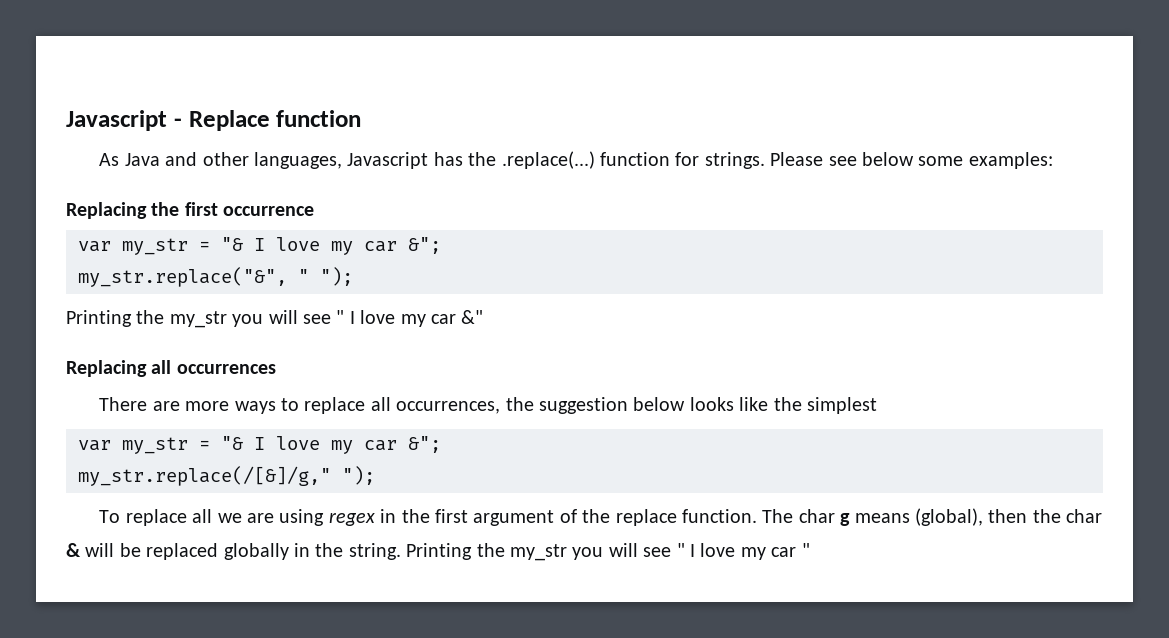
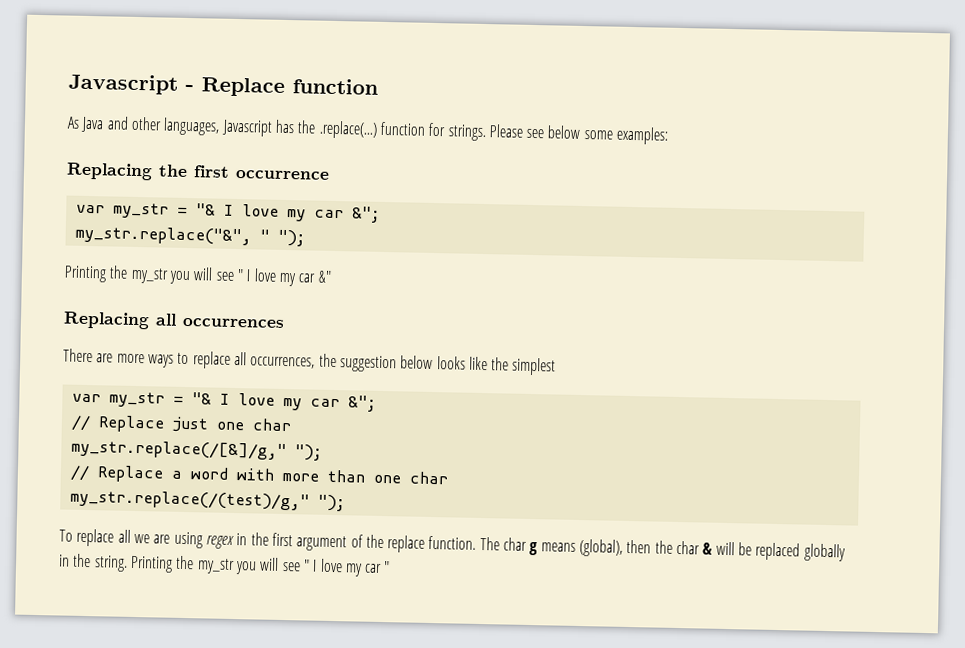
+ // Replace just one char
  my_str.replace(/[&]/g," ");
+ // Replace a word with more than one char
+ my_str.replace(/(test)/g," ");

